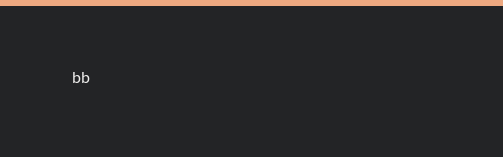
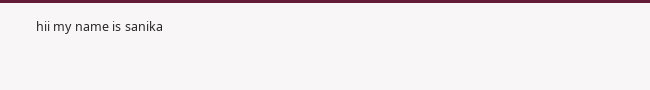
- bb
+ hii my name is sanika

